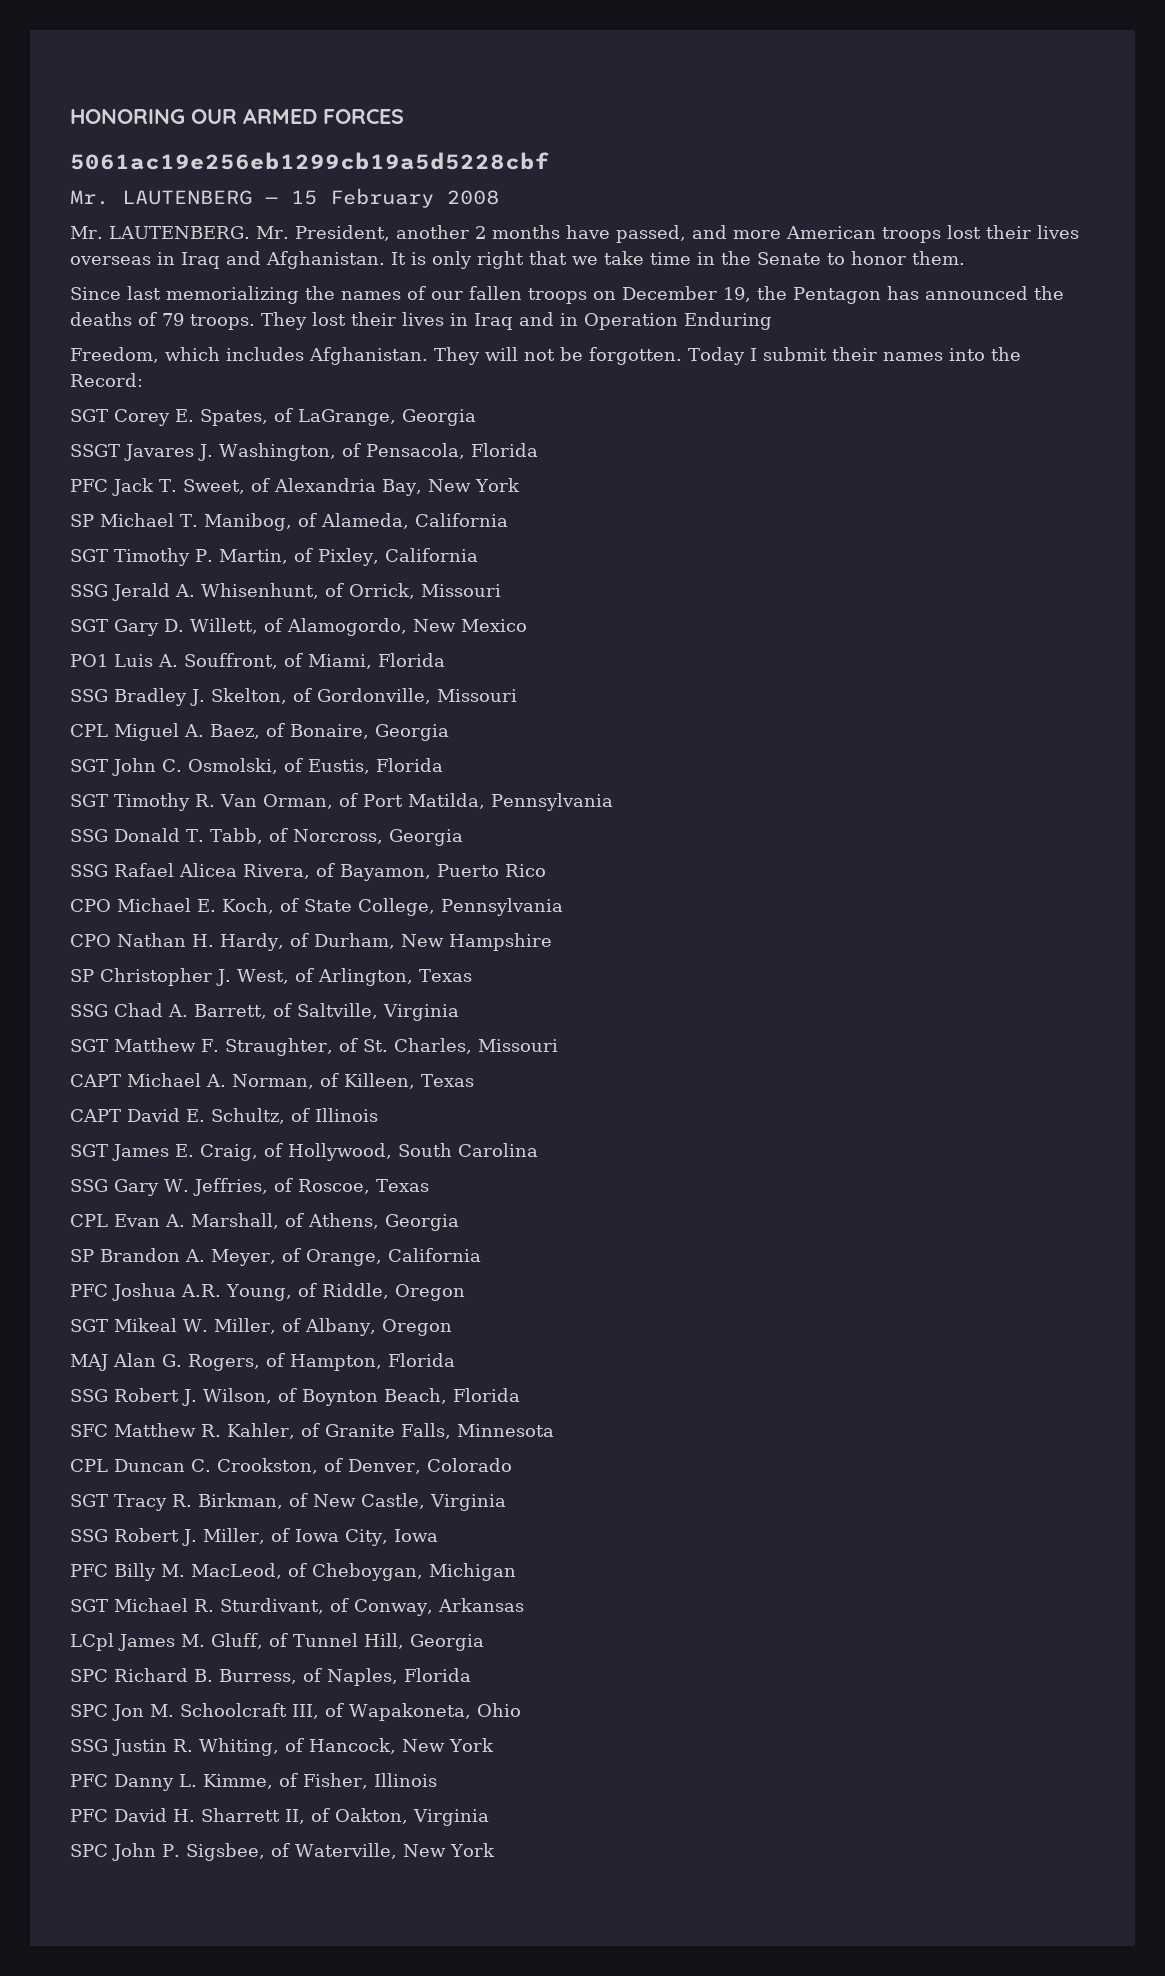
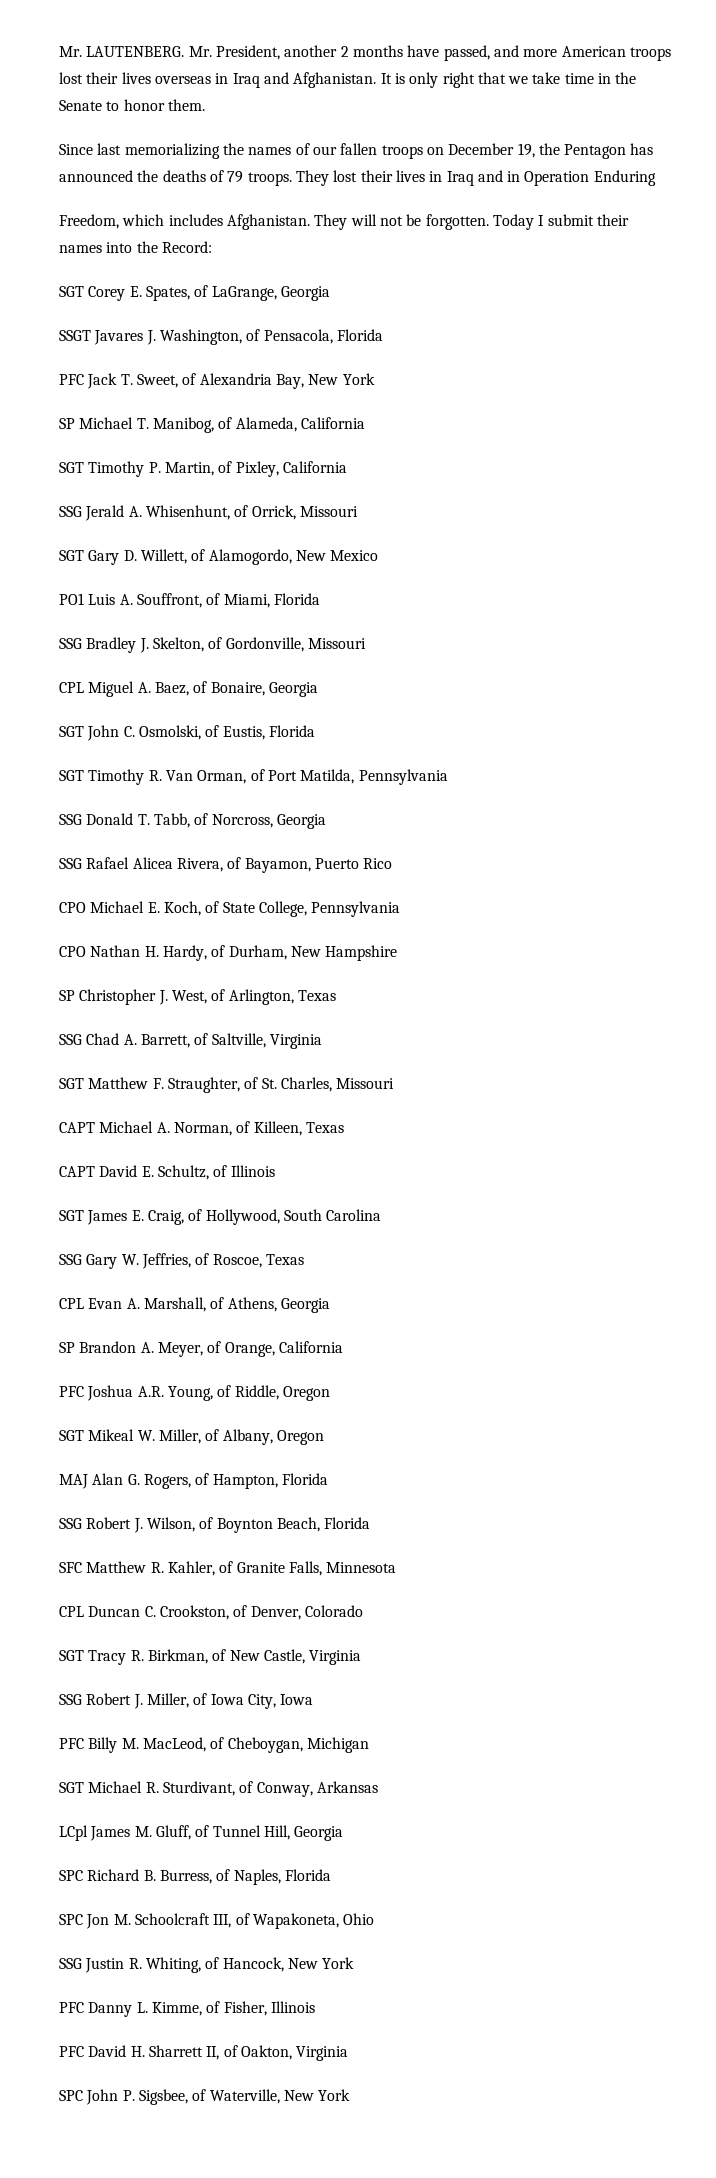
- HONORING OUR ARMED FORCES
- 5061ac19e256eb1299cb19a5d5228cbf
- Mr. LAUTENBERG — 15 February 2008

